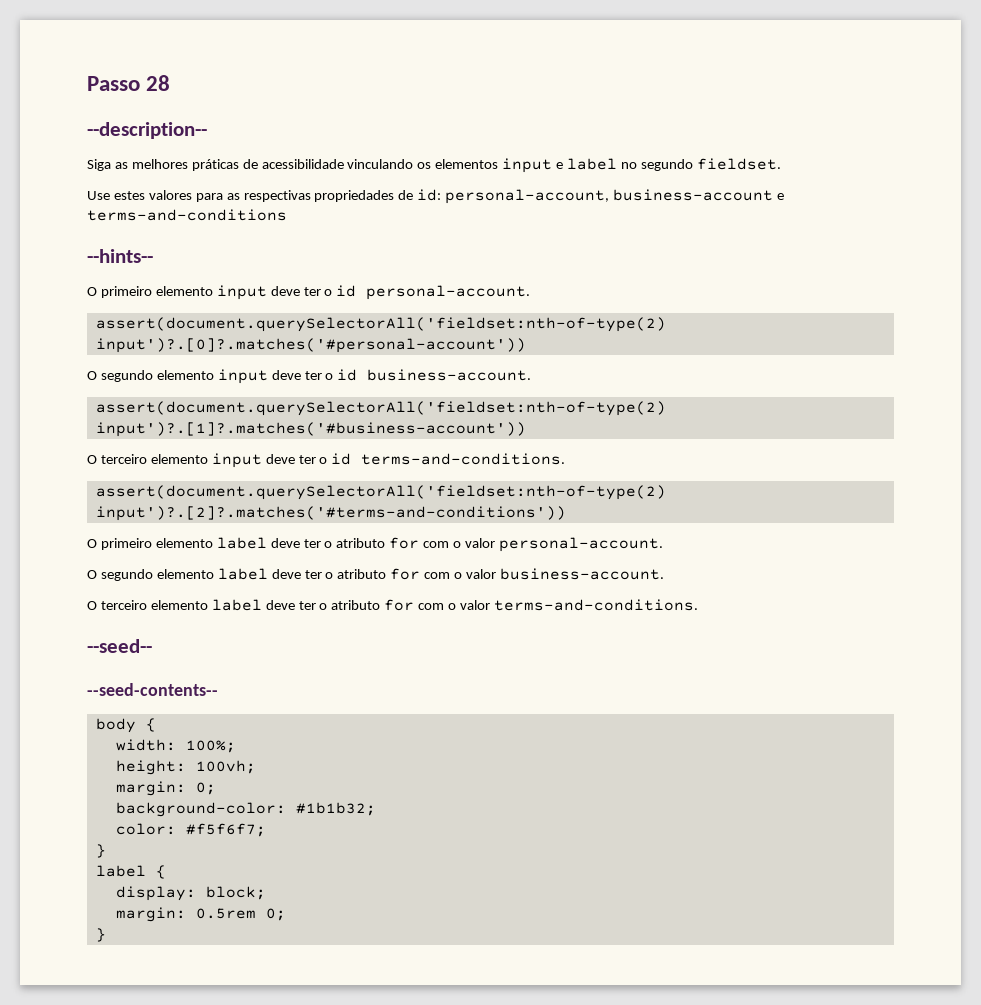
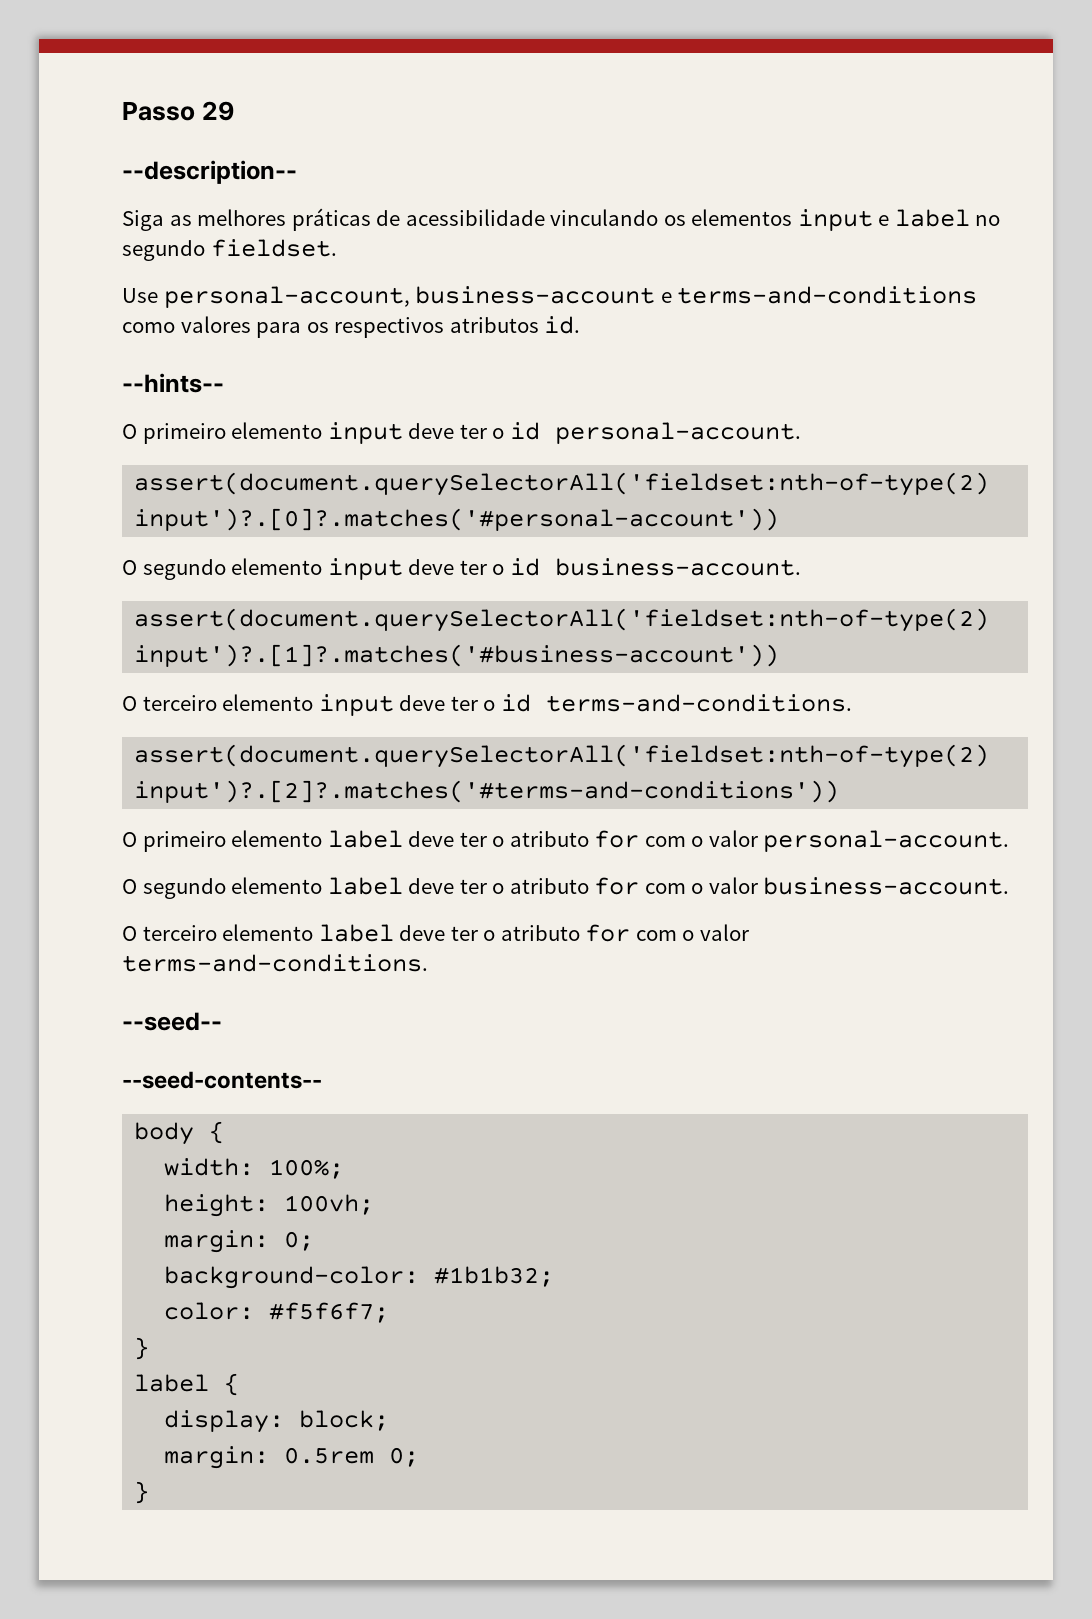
- Passo 28
+ Passo 29
- Use estes valores para as respectivas propriedades de id: personal-account, business-account e terms-and-conditions
+ Use personal-account, business-account e terms-and-conditions como valores para os respectivos atributos id.

